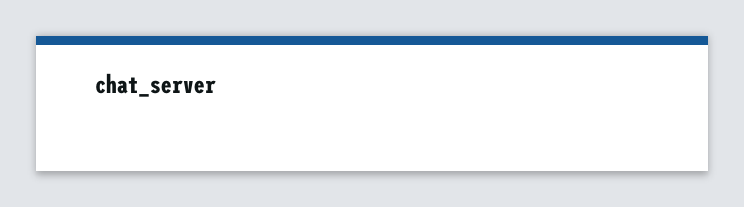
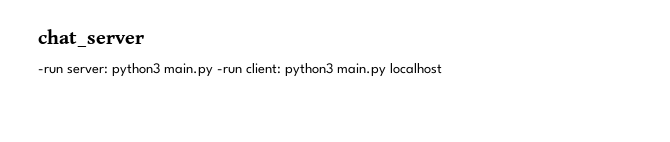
+ -run server: python3 main.py -run client: python3 main.py localhost

